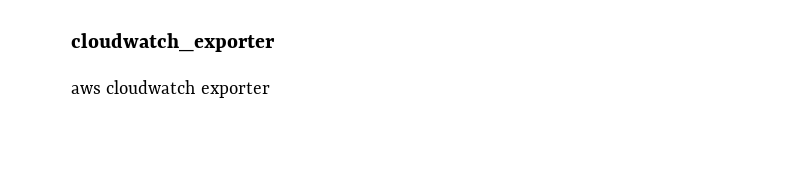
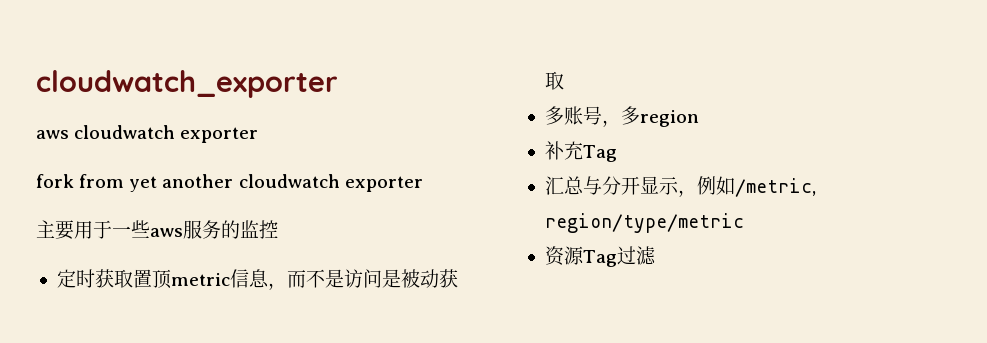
+ fork from yet another cloudwatch exporter
+ 主要用于一些aws服务的监控
+ 定时获取置顶metric信息，而不是访问是被动获取
+ 多账号，多region
+ 补充Tag
+ 汇总与分开显示，例如/metric, region/type/metric
+ 资源Tag过滤

